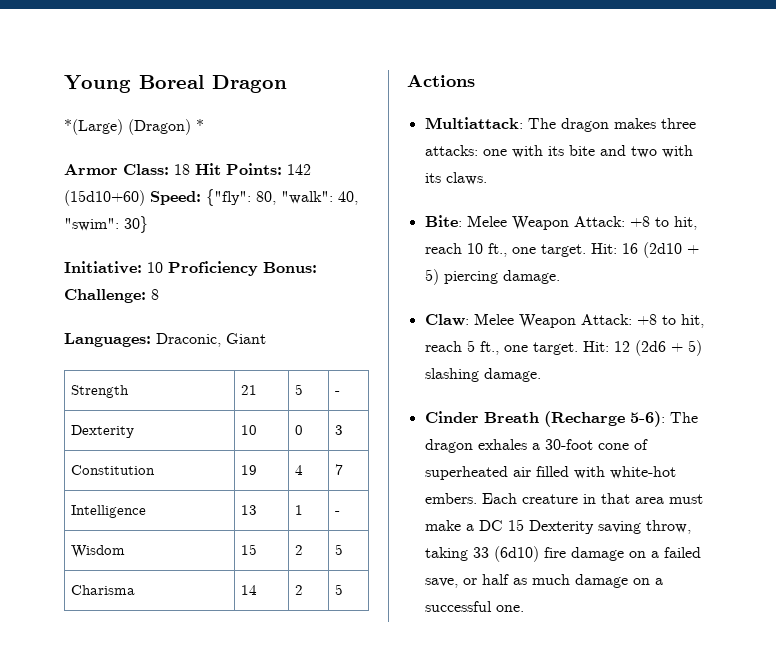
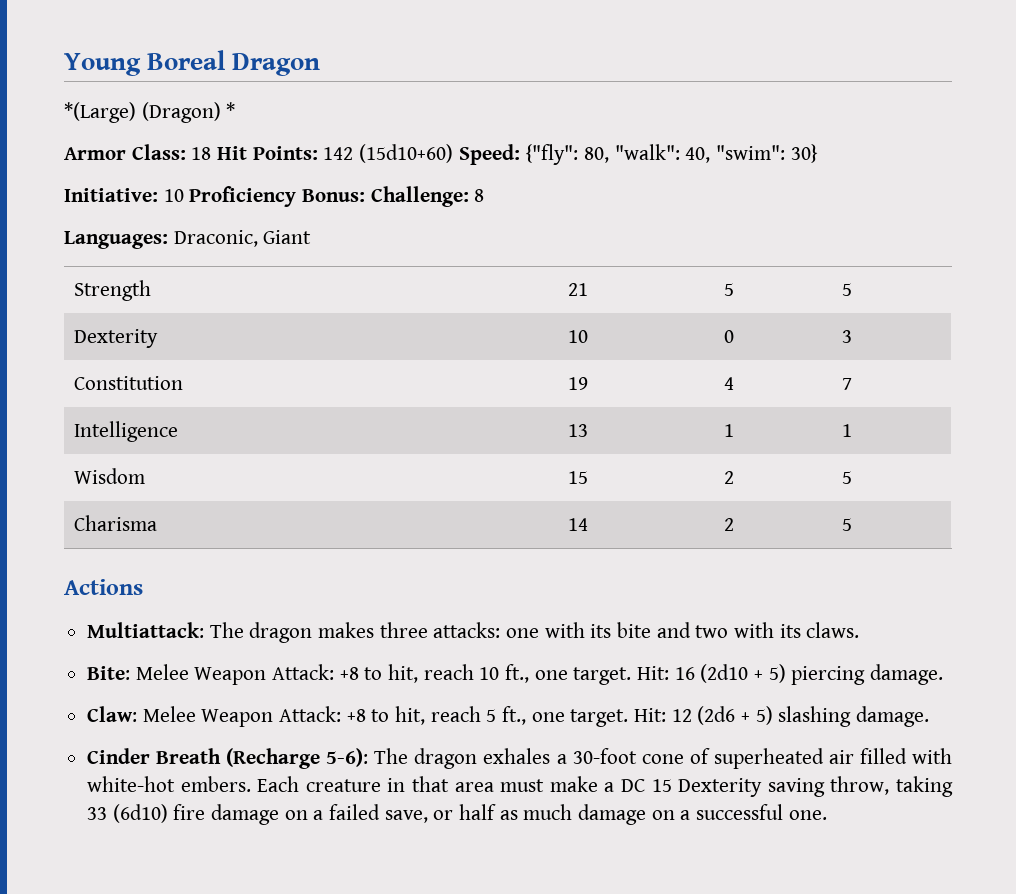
- Strength | 21 | 5 | -
+ Strength | 21 | 5 | 5
- Intelligence | 13 | 1 | -
+ Intelligence | 13 | 1 | 1

